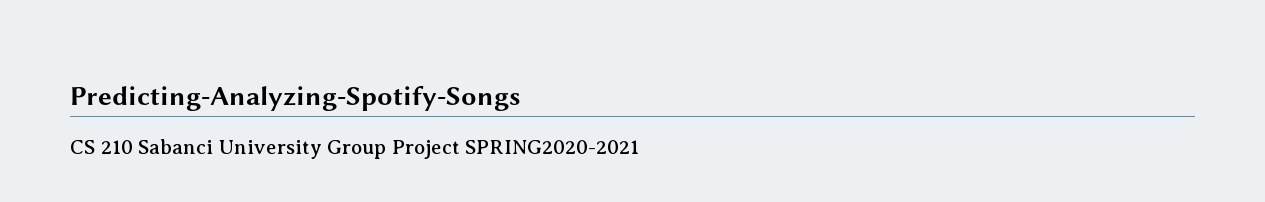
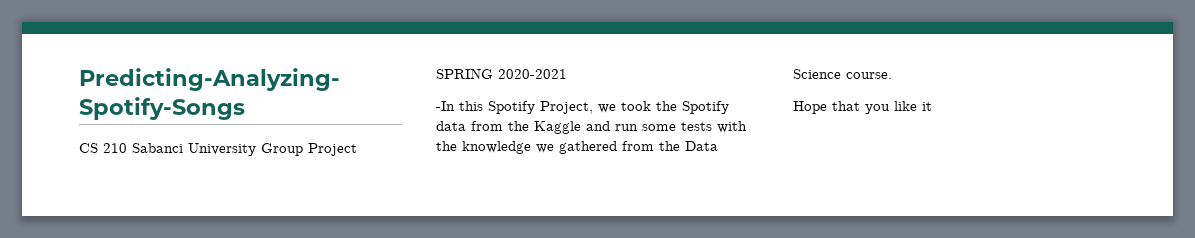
- CS 210 Sabanci University Group Project SPRING2020-2021
+ CS 210 Sabanci University Group Project SPRING 2020-2021
+ -In this Spotify Project, we took the Spotify data from the Kaggle and run some tests with the knowledge we gathered from the Data Science course.
+ Hope that you like it

